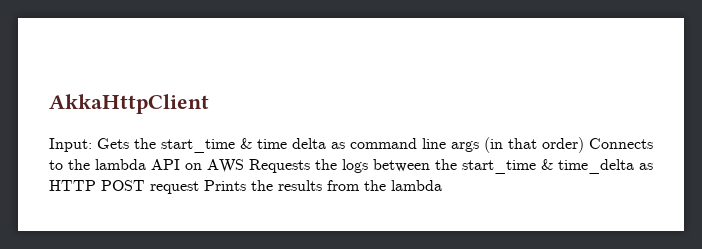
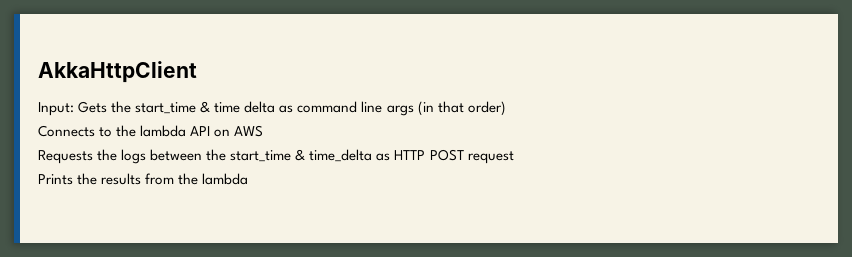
- Input: Gets the start_time & time delta as command line args (in that order) Connects to the lambda API on AWS Requests the logs between the start_time & time_delta as HTTP POST request Prints the results from the lambda
+ Input: Gets the start_time & time delta as command line args (in that order)
+ Connects to the lambda API on AWS
+ Requests the logs between the start_time & time_delta as HTTP POST request
+ Prints the results from the lambda

